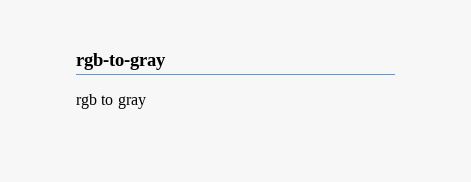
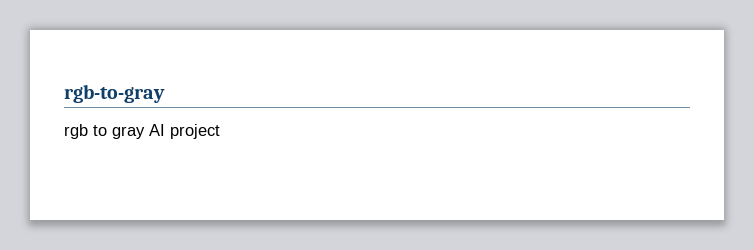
- rgb to gray
+ rgb to gray AI project

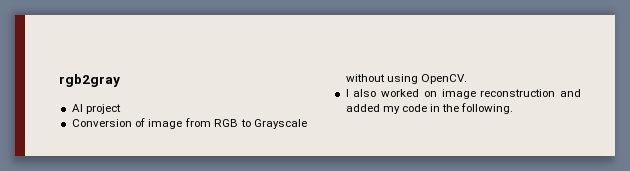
- rgb-to-gray
- rgb to gray AI project
+ rgb2gray
+ AI project
+ Conversion of image from RGB to Grayscale without using OpenCV.
+ I also worked on image reconstruction and added my code in the following.

